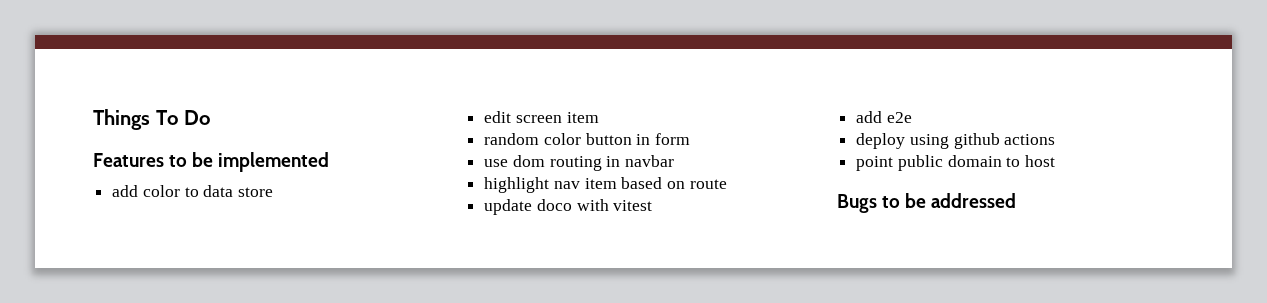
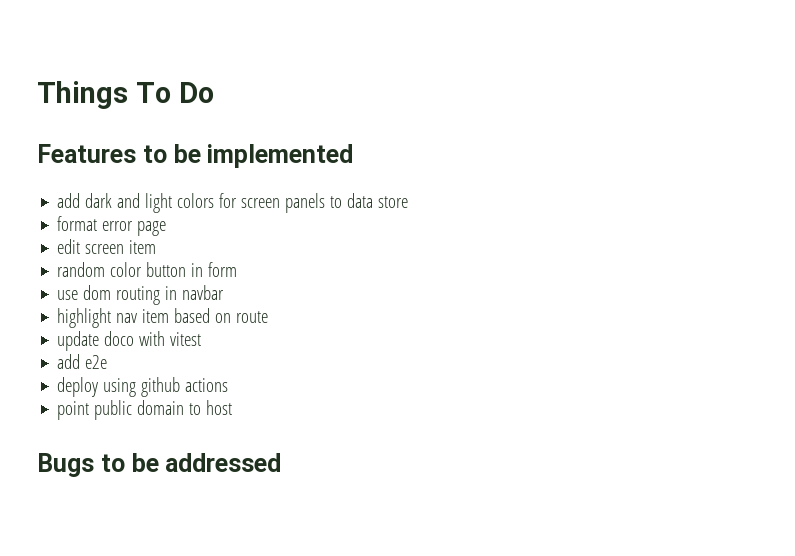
- add color to data store
+ add dark and light colors for screen panels to data store
+ format error page

